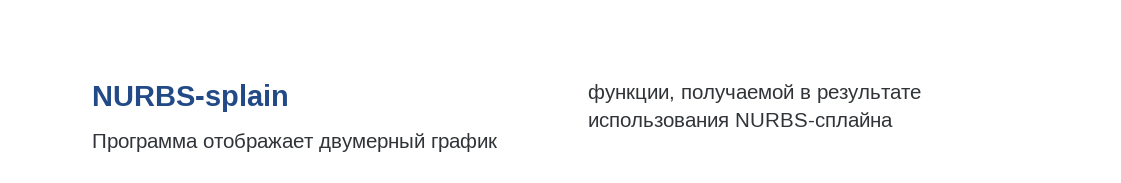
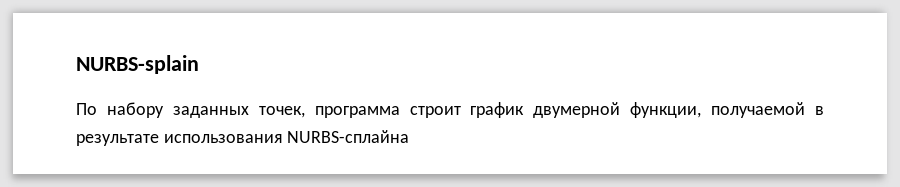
- Программа отображает двумерный график функции, получаемой в результате использования NURBS-сплайна
+ По набору заданных точек, программа строит график двумерной функции, получаемой в результате использования NURBS-сплайна

